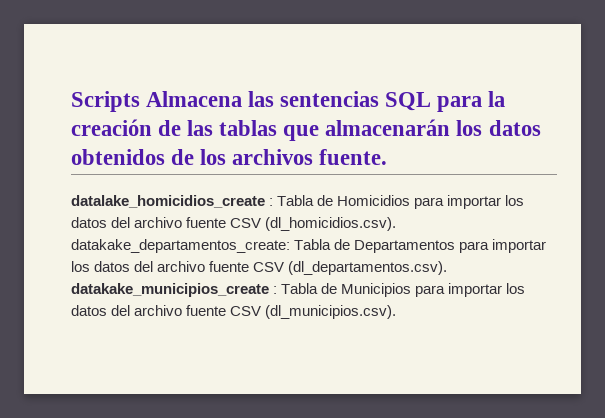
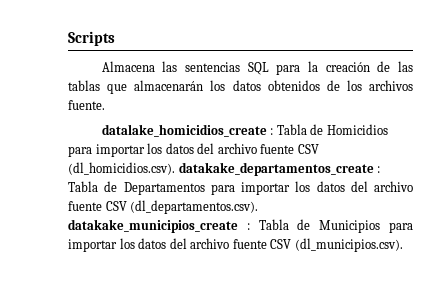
- Scripts Almacena las sentencias SQL para la creación de las tablas que almacenarán los datos obtenidos de los archivos fuente.
+ Scripts
+ Almacena las sentencias SQL para la creación de las tablas que almacenarán los datos obtenidos de los archivos fuente.
- datalake_homicidios_create : Tabla de Homicidios para importar los datos del archivo fuente CSV (dl_homicidios.csv). datakake_departamentos_create: Tabla de Departamentos para importar los datos del archivo fuente CSV (dl_departamentos.csv). datakake_municipios_create : Tabla de Municipios para importar los datos del archivo fuente CSV (dl_municipios.csv).
+ datalake_homicidios_create : Tabla de Homicidios para importar los datos del archivo fuente CSV (dl_homicidios.csv). datakake_departamentos_create : Tabla de Departamentos para importar los datos del archivo fuente CSV (dl_departamentos.csv). datakake_municipios_create : Tabla de Municipios para importar los datos del archivo fuente CSV (dl_municipios.csv).

